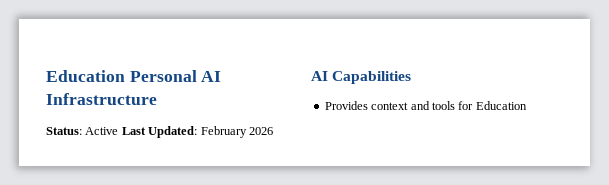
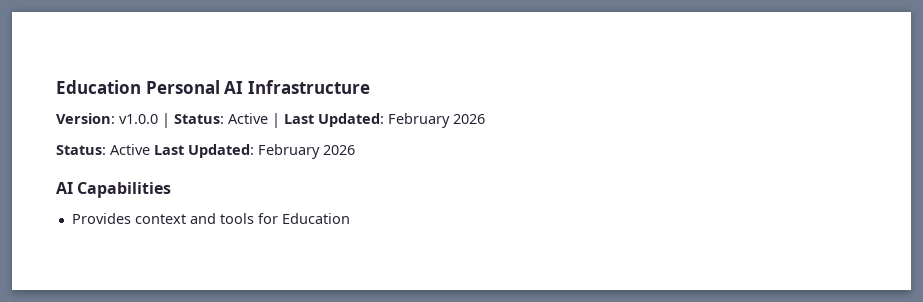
+ Version: v1.0.0 | Status: Active | Last Updated: February 2026

